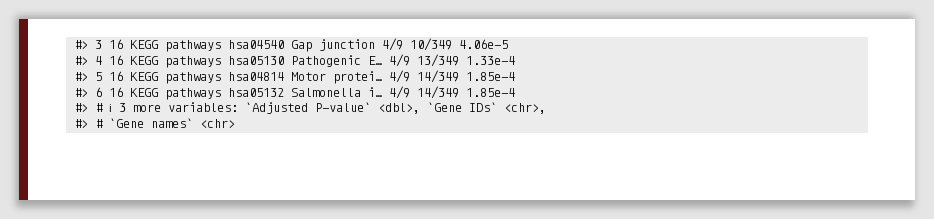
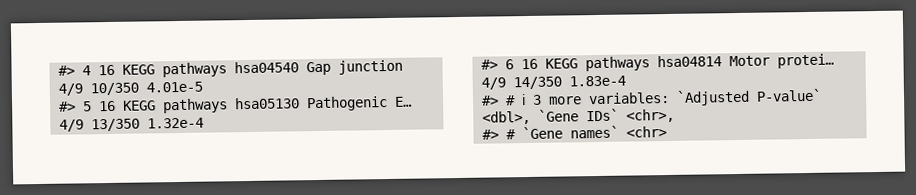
- #> 3 16 KEGG pathways hsa04540 Gap junction 4/9 10/349 4.06e-5
- #> 4 16 KEGG pathways hsa05130 Pathogenic E…
+ #> 4 16 KEGG pathways hsa04540 Gap junction 4/9 10/350 4.01e-5
+ #> 5 16 KEGG pathways hsa05130 Pathogenic E…
- 4/9 13/349 1.33e-4
- #> 5 16 KEGG pathways hsa04814 Motor protei… 4/9 14/349 1.85e-4
- #> 6 16 KEGG pathways hsa05132 Salmonella i… 4/9 14/349 1.85e-4
+ 4/9 13/350 1.32e-4
+ #> 6 16 KEGG pathways hsa04814 Motor protei… 4/9 14/350 1.83e-4

